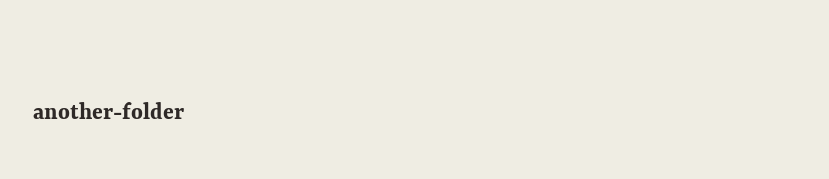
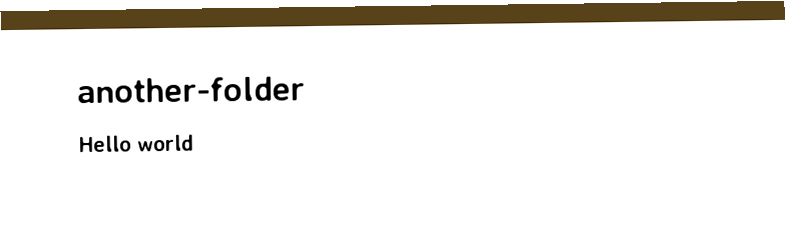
+ Hello world

